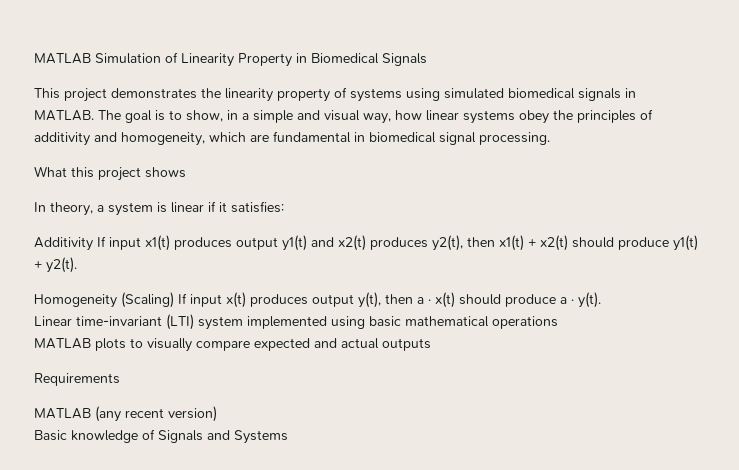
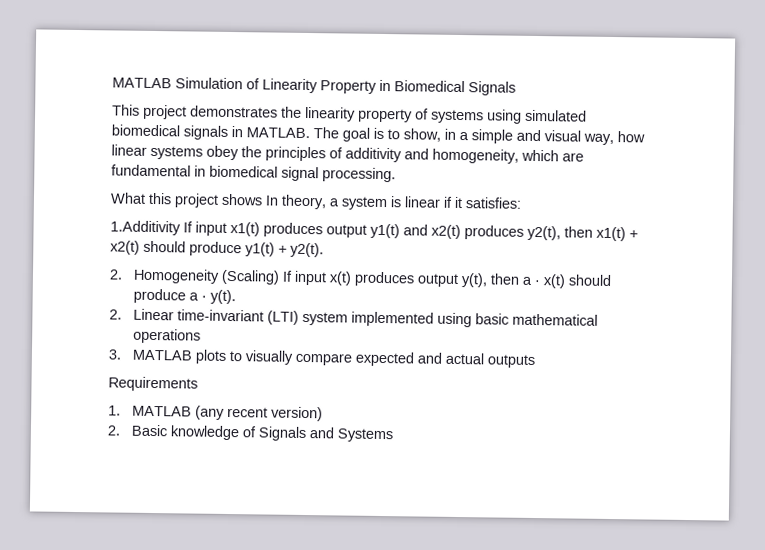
- What this project shows
- In theory, a system is linear if it satisfies:
+ What this project shows In theory, a system is linear if it satisfies:
- Additivity If input x1(t) produces output y1(t) and x2(t) produces y2(t), then x1(t) + x2(t) should produce y1(t) + y2(t).
+ 1.Additivity If input x1(t) produces output y1(t) and x2(t) produces y2(t), then x1(t) + x2(t) should produce y1(t) + y2(t).
- Homogeneity (Scaling) If input x(t) produces output y(t), then a · x(t) should produce a · y(t).
+ 2. Homogeneity (Scaling) If input x(t) produces output y(t), then a · x(t) should produce a · y(t).
- Linear time-invariant (LTI) system implemented using basic mathematical operations
+ 2. Linear time-invariant (LTI) system implemented using basic mathematical operations
- MATLAB plots to visually compare expected and actual outputs
+ 3. MATLAB plots to visually compare expected and actual outputs
- MATLAB (any recent version)
+ 1. MATLAB (any recent version)
- Basic knowledge of Signals and Systems
+ 2. Basic knowledge of Signals and Systems

